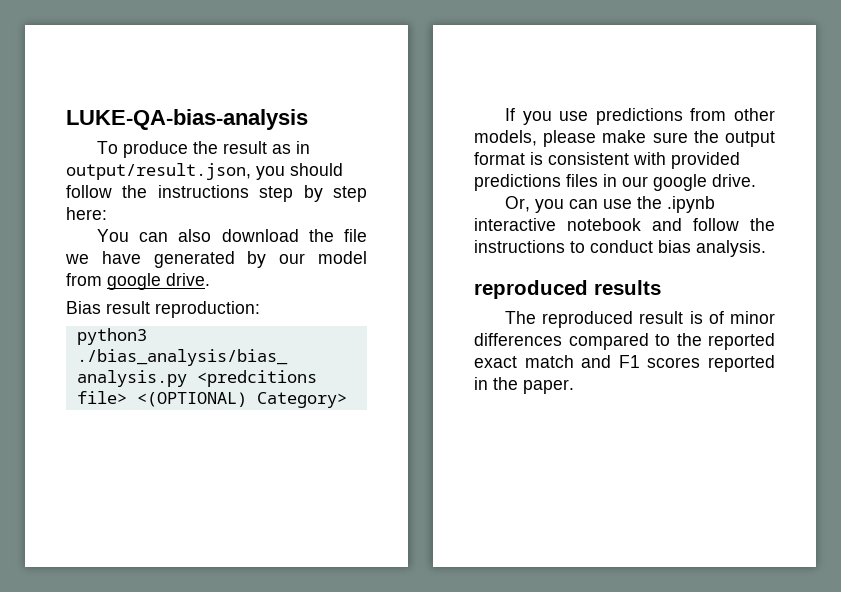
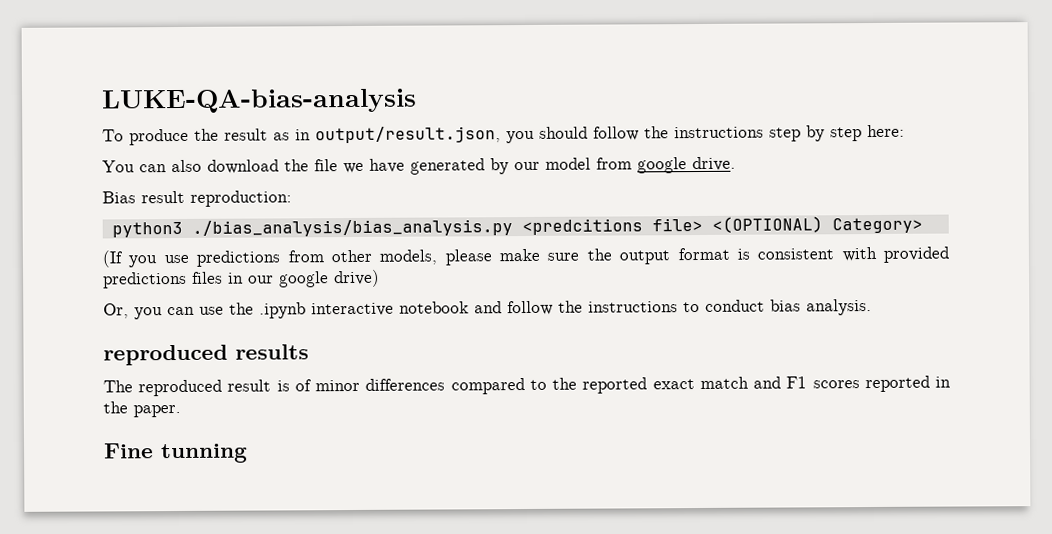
- If you use predictions from other models, please make sure the output format is consistent with provided predictions files in our google drive.
+ (If you use predictions from other models, please make sure the output format is consistent with provided predictions files in our google drive)
+ Fine tunning

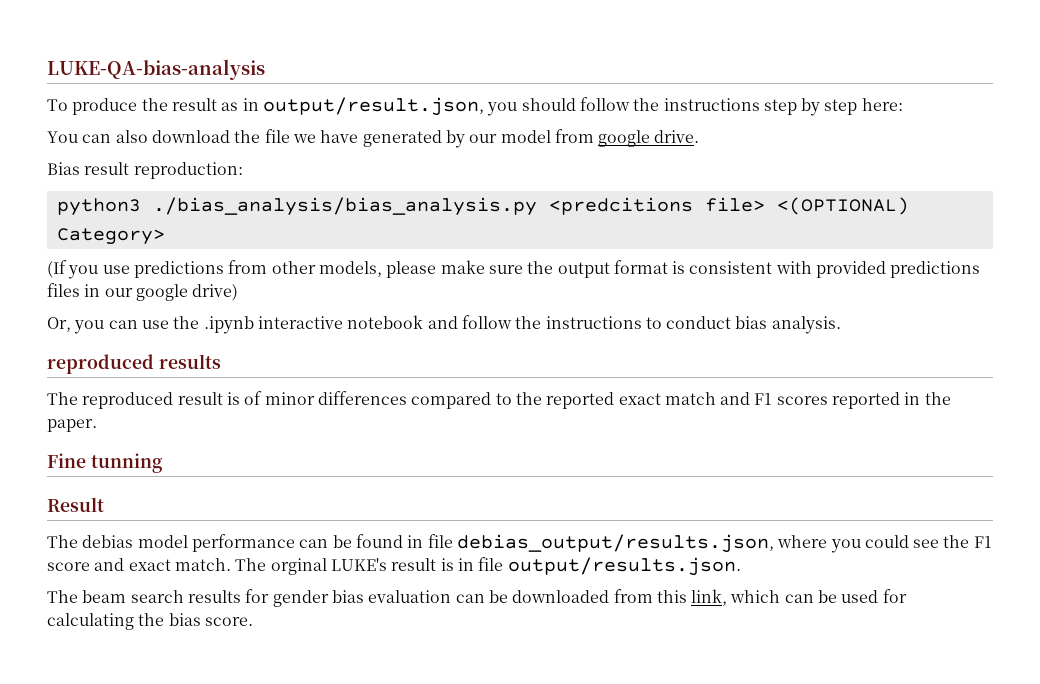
+ Result
+ The debias model performance can be found in file debias_output/results.json, where you could see the F1 score and exact match. The orginal LUKE's result is in file output/results.json.
+ The beam search results for gender bias evaluation can be downloaded from this link, which can be used for calculating the bias score.

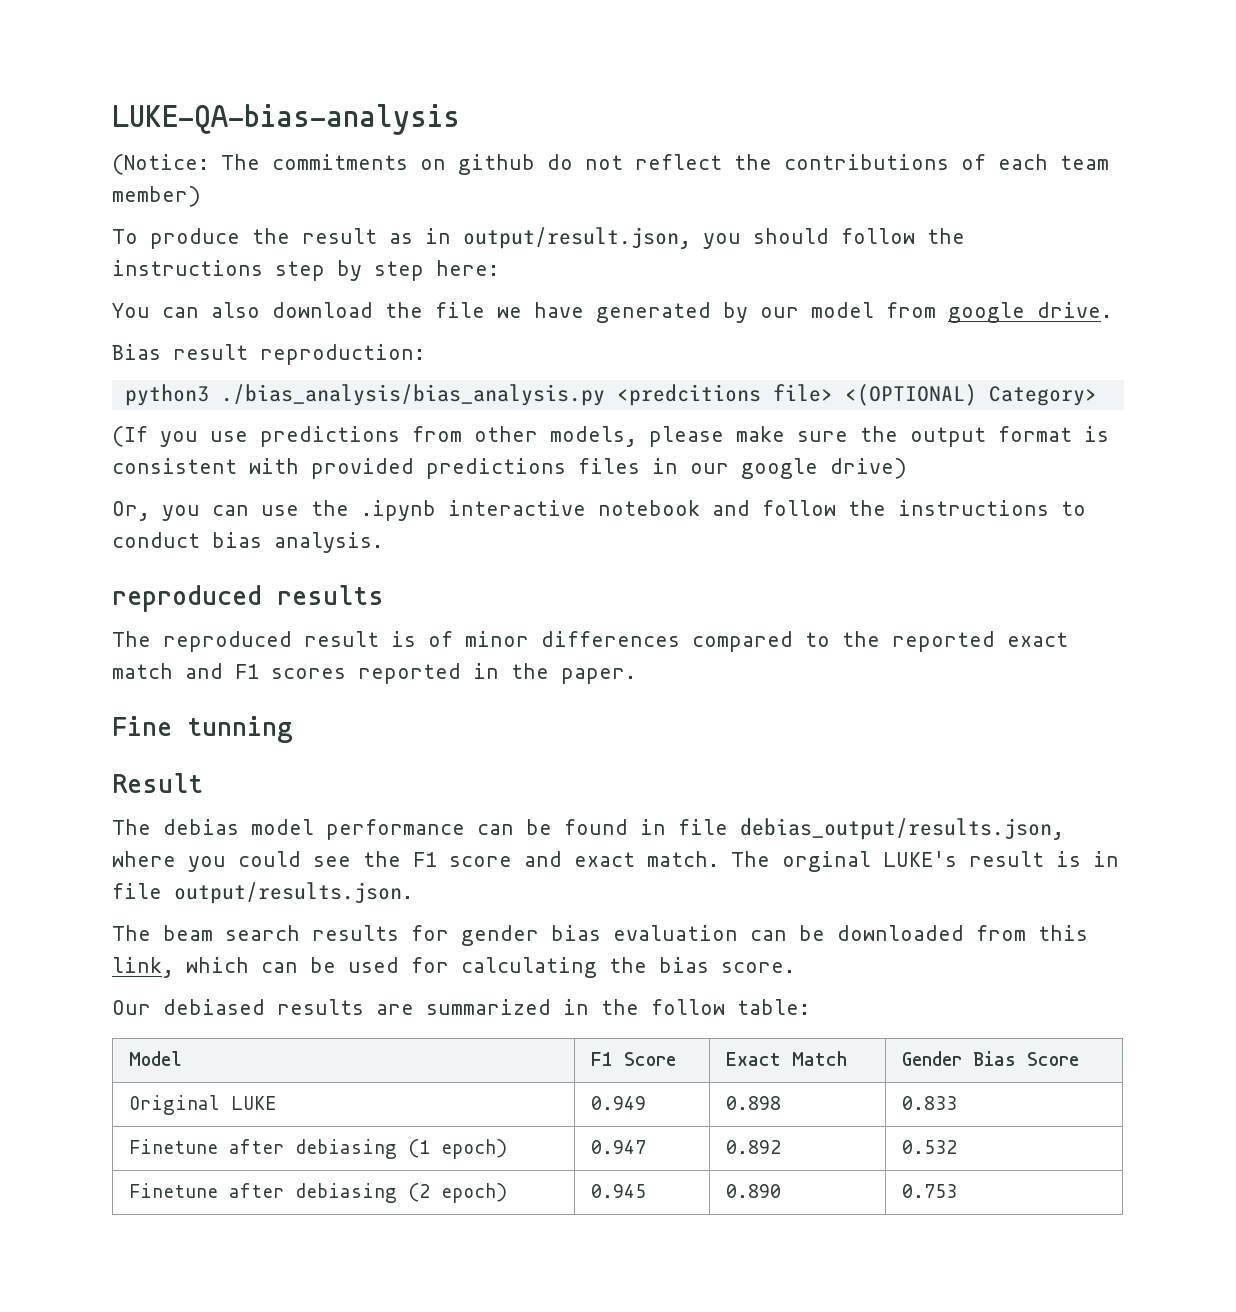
+ (Notice: The commitments on github do not reflect the contributions of each team member)
+ Our debiased results are summarized in the follow table:
+ Model | F1 Score | Exact Match | Gender Bias Score
+ Original LUKE | 0.949 | 0.898 | 0.833
+ Finetune after debiasing (1 epoch) | 0.947 | 0.892 | 0.532
+ Finetune after debiasing (2 epoch) | 0.945 | 0.890 | 0.753

